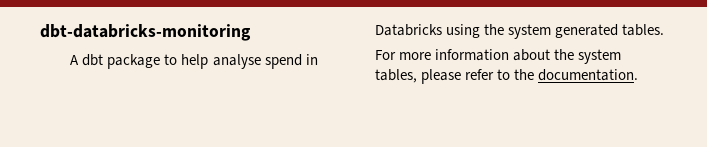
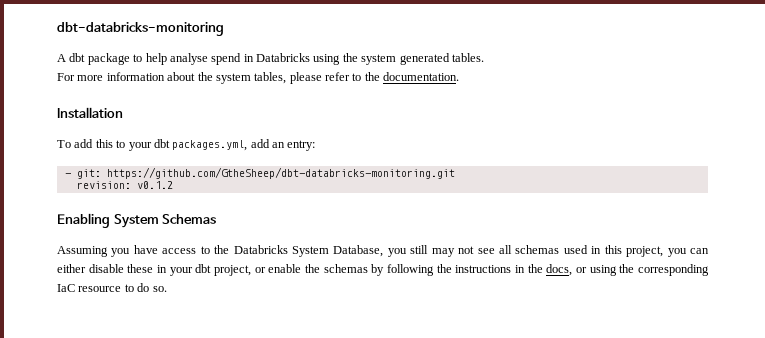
+ Installation
+ To add this to your dbt packages.yml, add an entry:
+ - git: https://github.com/GtheSheep/dbt-databricks-monitoring.git
+ revision: v0.1.2
+ Enabling System Schemas
+ Assuming you have access to the Databricks System Database, you still may not see all schemas used in this project, you can either disable these in your dbt project, or enable the schemas by following the instructions in the docs, or using the corresponding IaC resource to do so.

